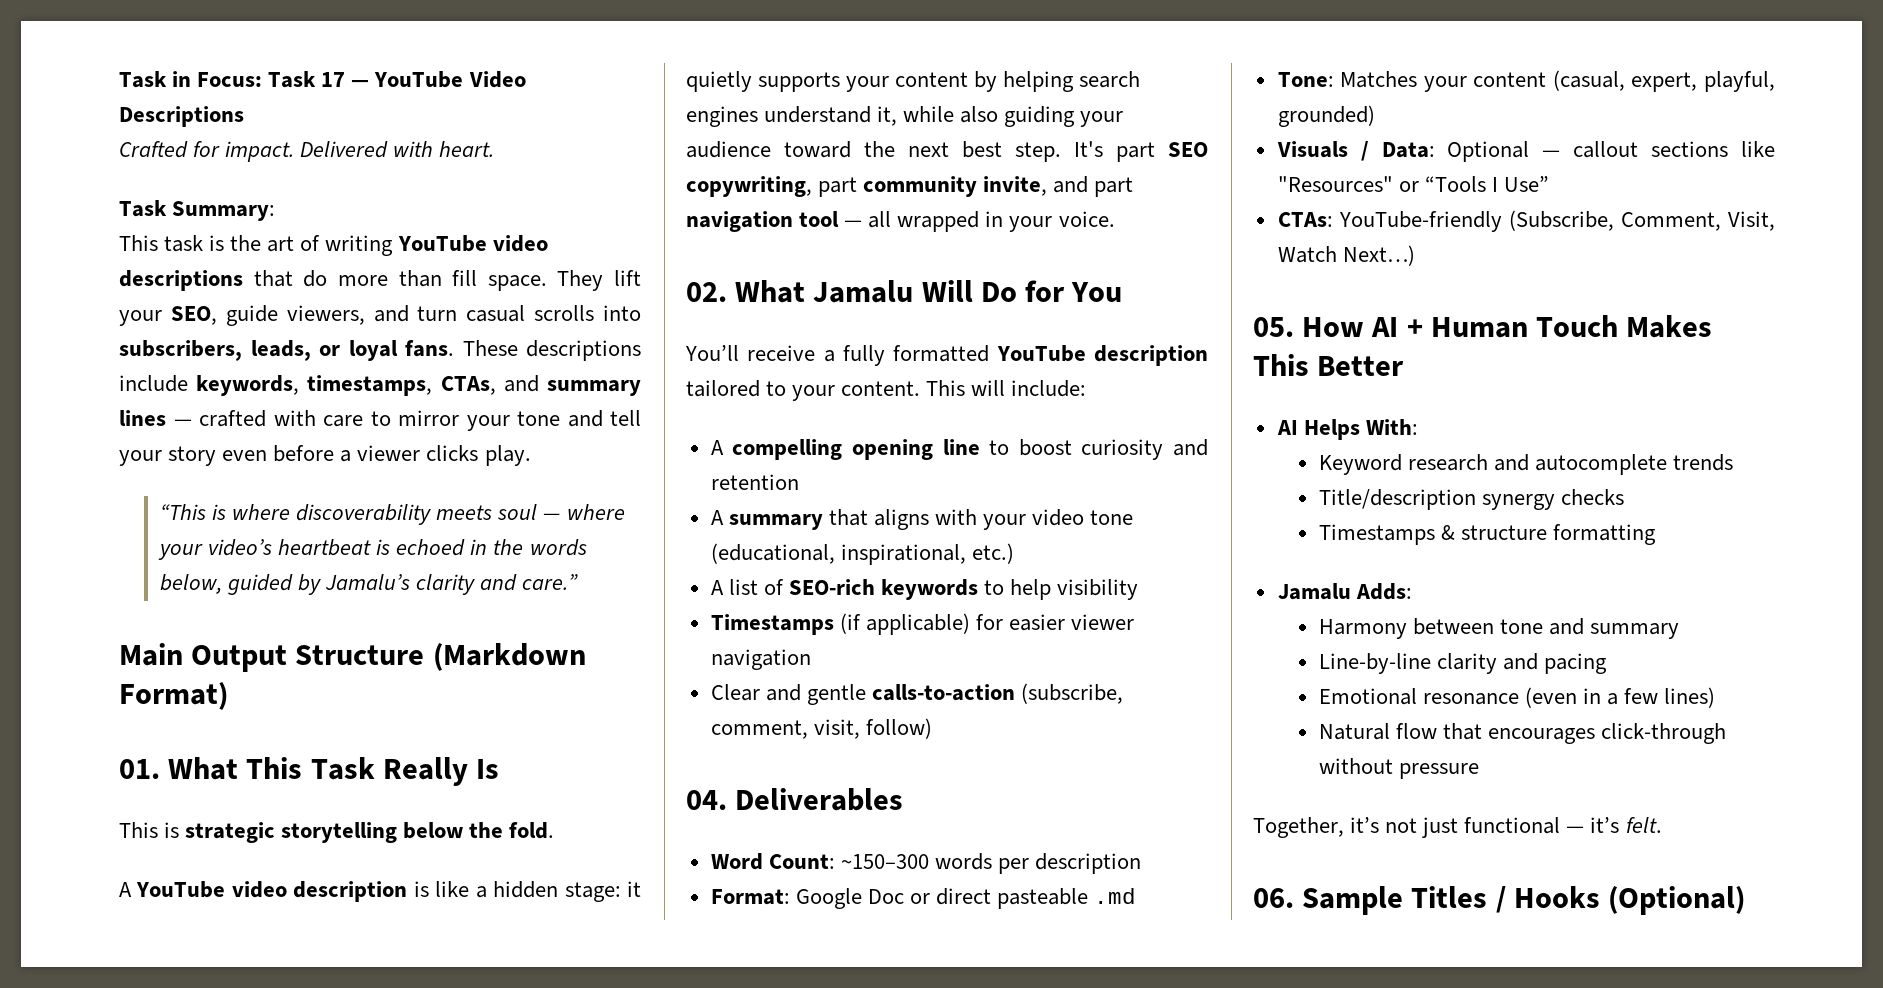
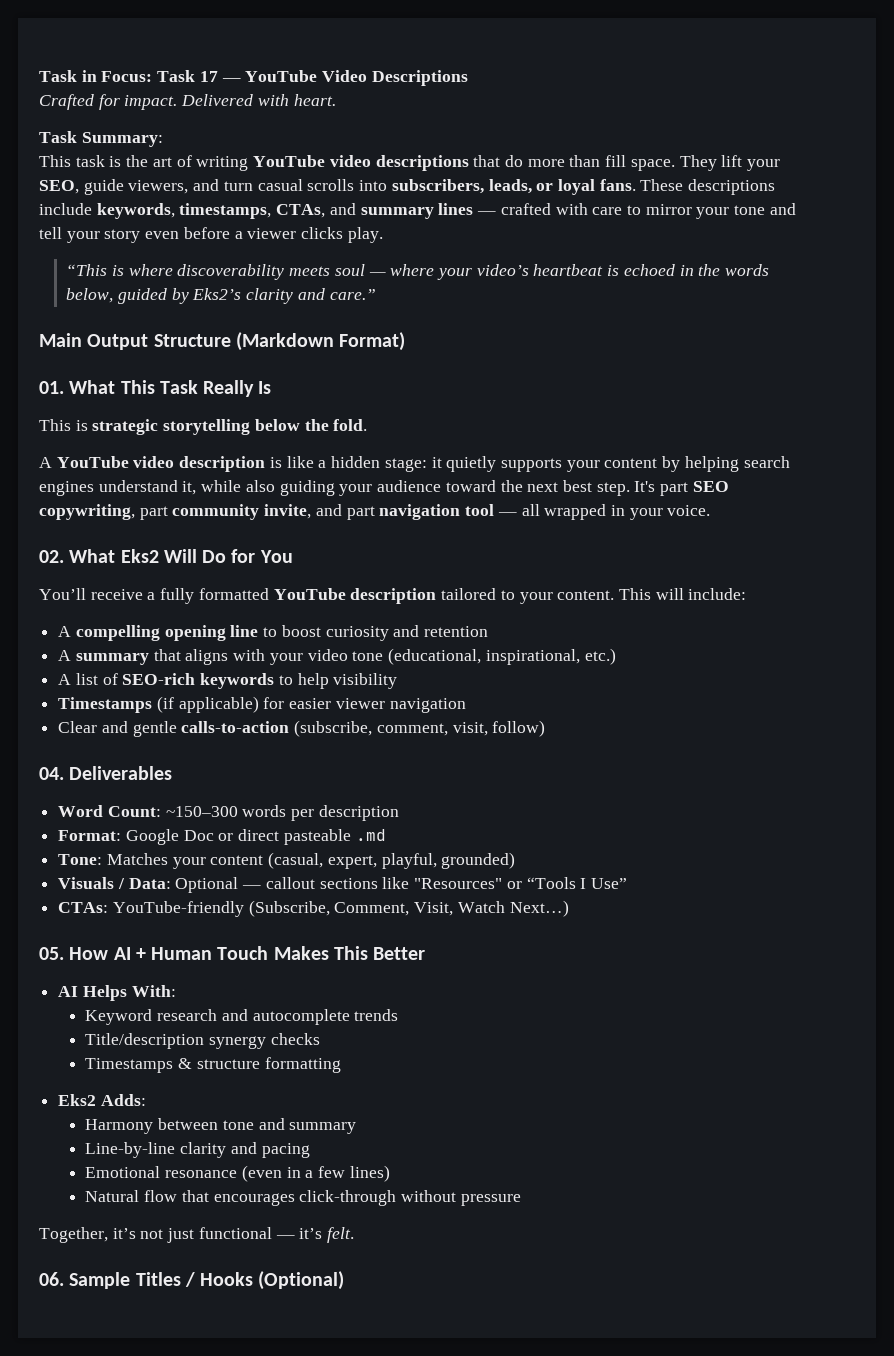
- “This is where discoverability meets soul — where your video’s heartbeat is echoed in the words below, guided by Jamalu’s clarity and care.”
+ “This is where discoverability meets soul — where your video’s heartbeat is echoed in the words below, guided by Eks2’s clarity and care.”
- 02. What Jamalu Will Do for You
+ 02. What Eks2 Will Do for You
- Jamalu Adds:
+ Eks2 Adds:

